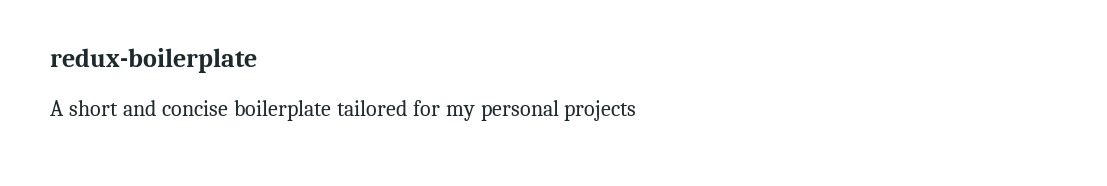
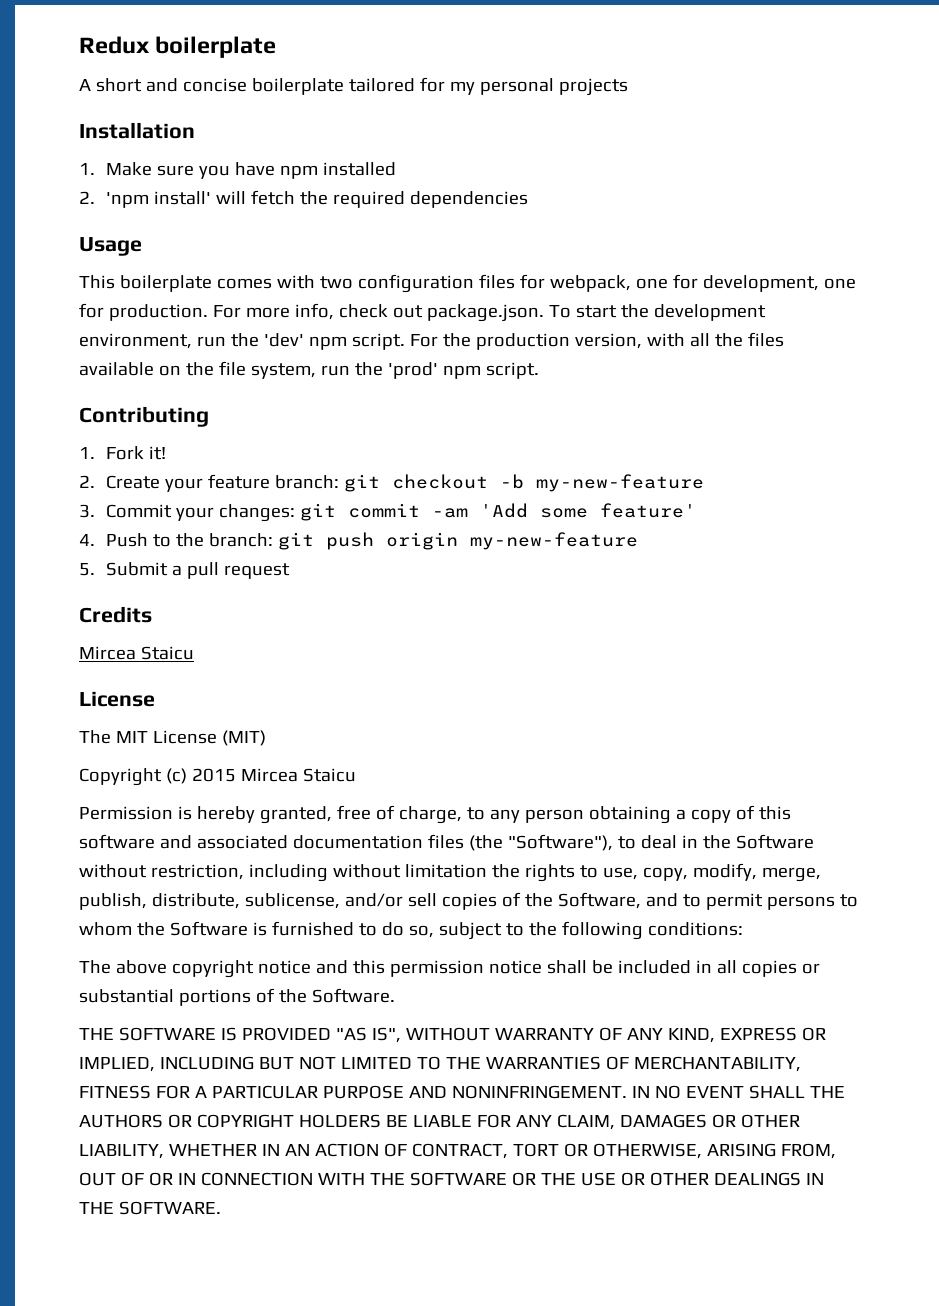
- redux-boilerplate
+ Redux boilerplate
+ Installation
+ 1. Make sure you have npm installed
+ 2. 'npm install' will fetch the required dependencies
+ Usage
+ This boilerplate comes with two configuration files for webpack, one for development, one for production. For more info, check out package.json. To start the development environment, run the 'dev' npm script. For the production version, with all the files available on the file system, run the 'prod' npm script.
+ Contributing
+ 1. Fork it!
+ 2. Create your feature branch: git checkout -b my-new-feature
+ 3. Commit your changes: git commit -am 'Add some feature'
+ 4. Push to the branch: git push origin my-new-feature
+ 5. Submit a pull request
+ Credits
+ Mircea Staicu
+ License
+ The MIT License (MIT)
+ Copyright (c) 2015 Mircea Staicu
+ Permission is hereby granted, free of charge, to any person obtaining a copy of this software and associated documentation files (the "Software"), to deal in the Software without restriction, including without limitation the rights to use, copy, modify, merge, publish, distribute, sublicense, and/or sell copies of the Software, and to permit persons to whom the Software is furnished to do so, subject to the following conditions:
+ The above copyright notice and this permission notice shall be included in all copies or substantial portions of the Software.
+ THE SOFTWARE IS PROVIDED "AS IS", WITHOUT WARRANTY OF ANY KIND, EXPRESS OR IMPLIED, INCLUDING BUT NOT LIMITED TO THE WARRANTIES OF MERCHANTABILITY, FITNESS FOR A PARTICULAR PURPOSE AND NONINFRINGEMENT. IN NO EVENT SHALL THE AUTHORS OR COPYRIGHT HOLDERS BE LIABLE FOR ANY CLAIM, DAMAGES OR OTHER LIABILITY, WHETHER IN AN ACTION OF CONTRACT, TORT OR OTHERWISE, ARISING FROM, OUT OF OR IN CONNECTION WITH THE SOFTWARE OR THE USE OR OTHER DEALINGS IN THE SOFTWARE.

